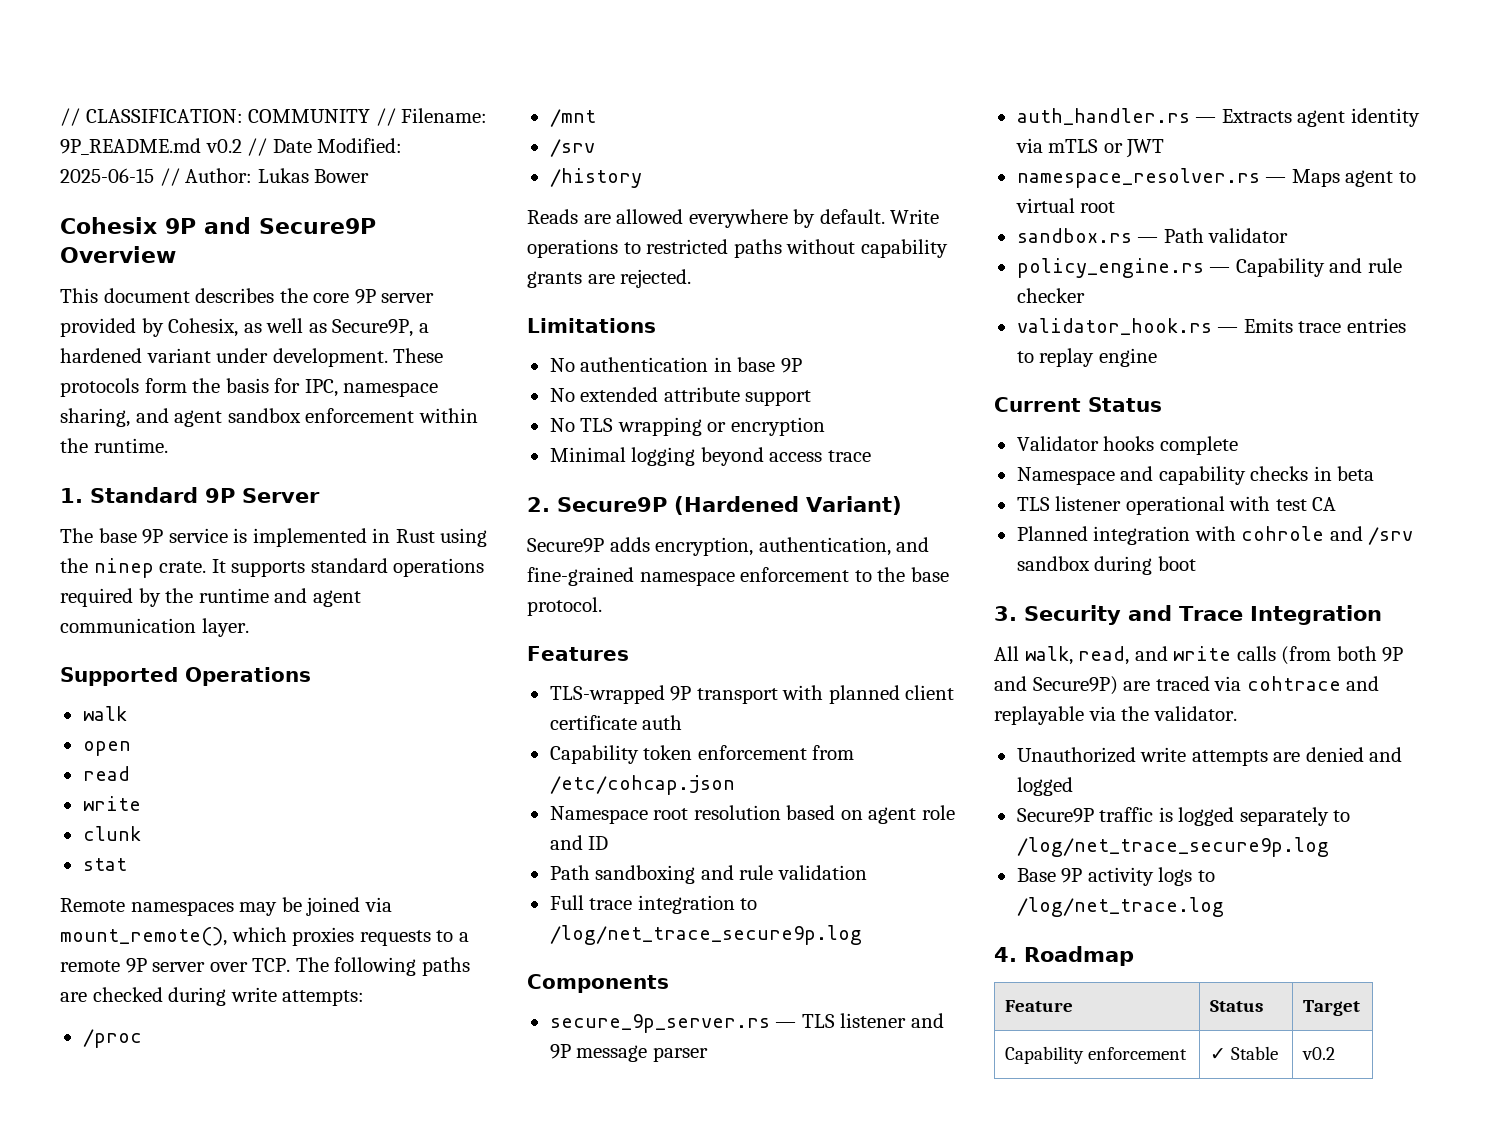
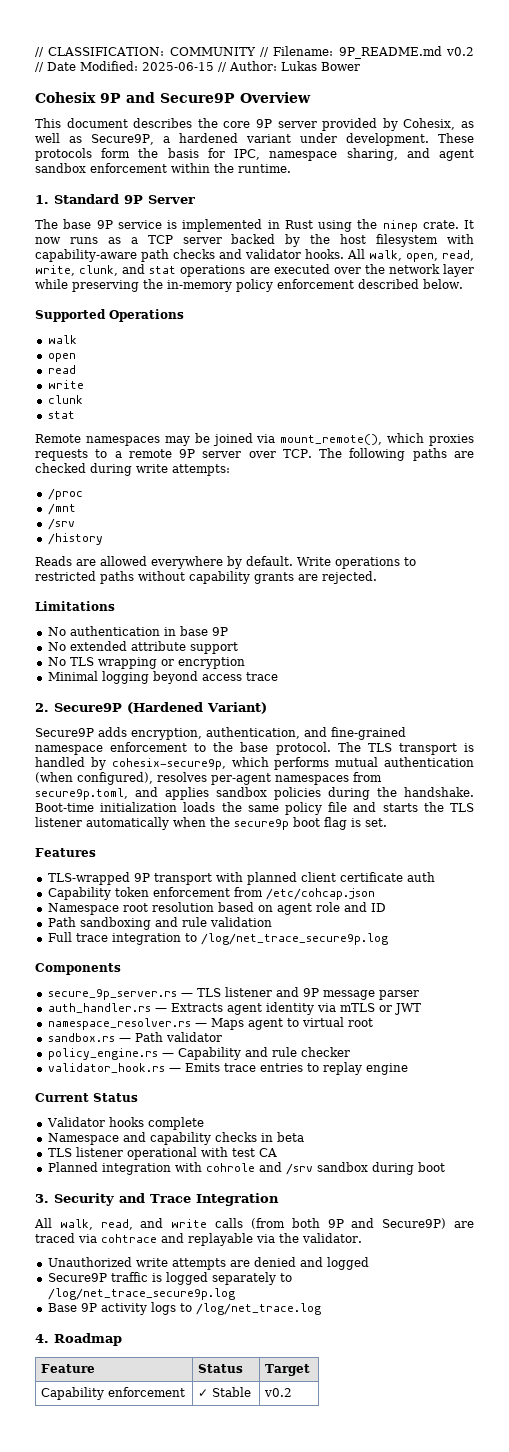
- It supports standard operations required by the runtime and agent communication layer.
+ It now runs as a TCP server backed by the host filesystem with capability-aware path checks and validator hooks. All walk, open, read, write, clunk, and stat operations are executed over the network layer while preserving the in-memory policy enforcement described below.
+ The TLS transport is handled by cohesix-secure9p, which performs mutual authentication (when configured), resolves per-agent namespaces from secure9p.toml, and applies sandbox policies during the handshake. Boot-time initialization loads the same policy file and starts the TLS listener automatically when the secure9p boot flag is set.

